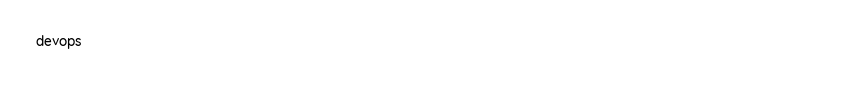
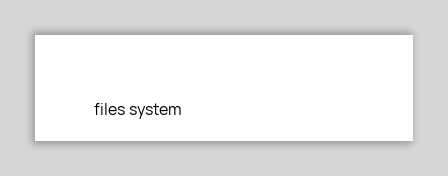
- devops
+ files system

